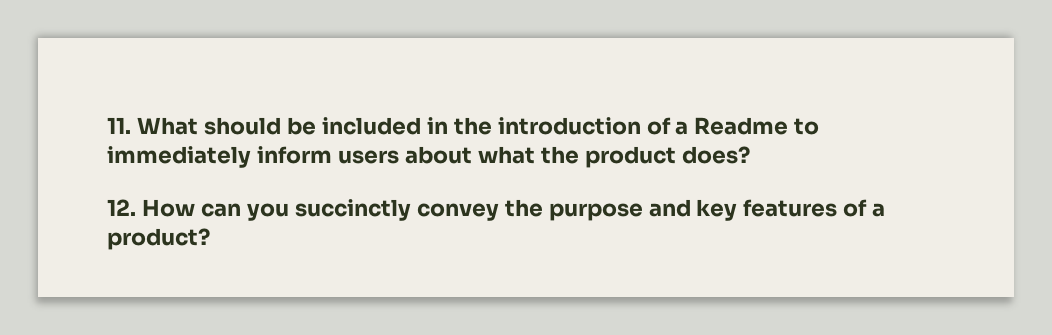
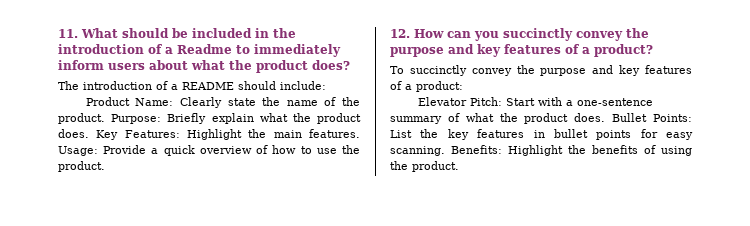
+ The introduction of a README should include:
+ Product Name: Clearly state the name of the product. Purpose: Briefly explain what the product does. Key Features: Highlight the main features. Usage: Provide a quick overview of how to use the product.
+ To succinctly convey the purpose and key features of a product:
+ Elevator Pitch: Start with a one-sentence summary of what the product does. Bullet Points: List the key features in bullet points for easy scanning. Benefits: Highlight the benefits of using the product.

